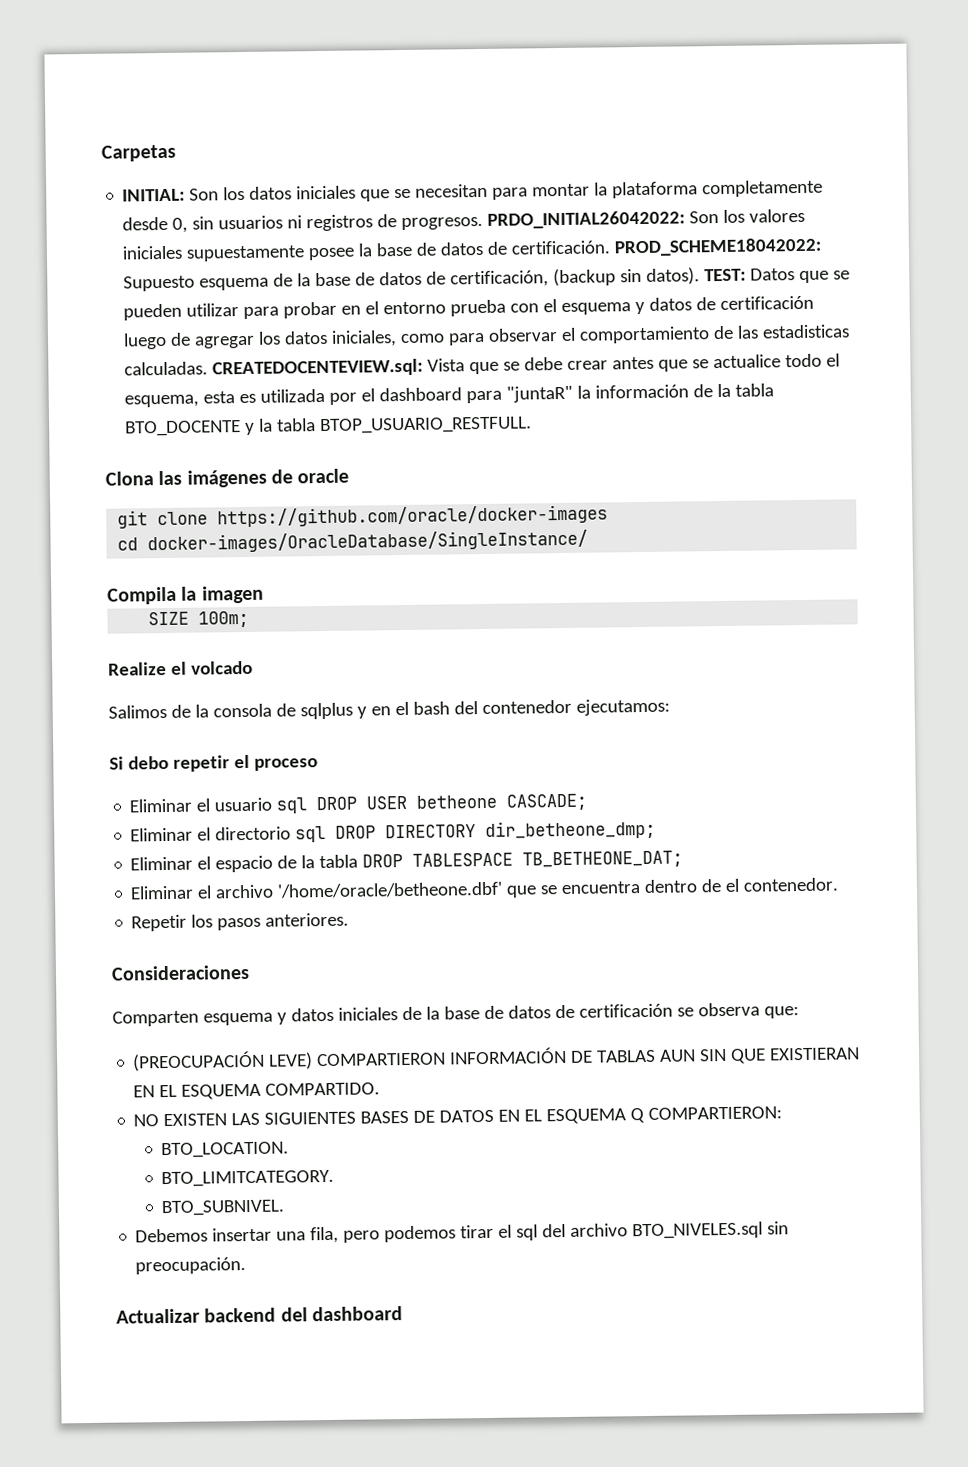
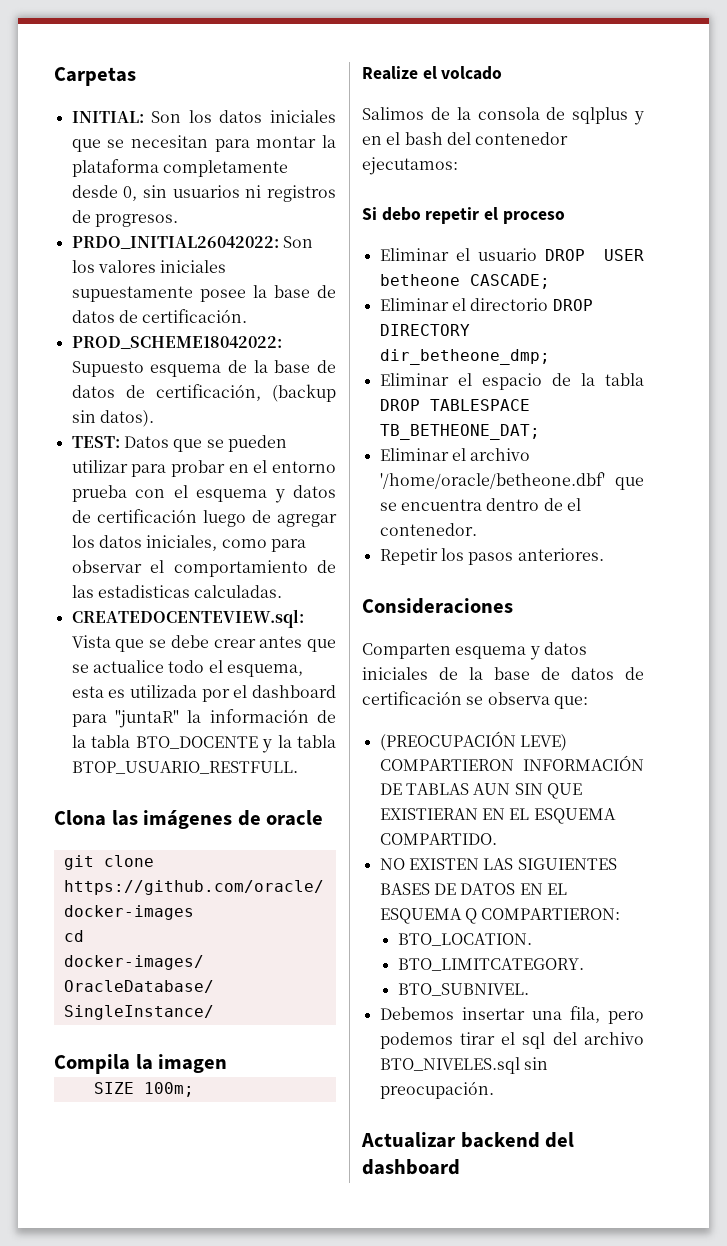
- Son los datos iniciales que se necesitan para montar la plataforma completamente desde 0, sin usuarios ni registros de progresos. PRDO_INITIAL26042022:
+ Son los datos iniciales que se necesitan para montar la plataforma completamente desde 0, sin usuarios ni registros de progresos.
+ PRDO_INITIAL26042022:
- Son los valores iniciales supuestamente posee la base de datos de certificación. PROD_SCHEME18042022:
+ Son los valores iniciales supuestamente posee la base de datos de certificación.
+ PROD_SCHEME18042022:
- Supuesto esquema de la base de datos de certificación, (backup sin datos). TEST:
+ Supuesto esquema de la base de datos de certificación, (backup sin datos).
+ TEST:
- Datos que se pueden utilizar para probar en el entorno prueba con el esquema y datos de certificación luego de agregar los datos iniciales, como para observar el comportamiento de las estadisticas calculadas. CREATEDOCENTEVIEW.sql:
+ Datos que se pueden utilizar para probar en el entorno prueba con el esquema y datos de certificación luego de agregar los datos iniciales, como para observar el comportamiento de las estadisticas calculadas.
+ CREATEDOCENTEVIEW.sql:
- Eliminar el usuario sql DROP USER betheone CASCADE;
+ Eliminar el usuario DROP USER betheone CASCADE;
- Eliminar el directorio sql DROP DIRECTORY dir_betheone_dmp;
+ Eliminar el directorio DROP DIRECTORY dir_betheone_dmp;

